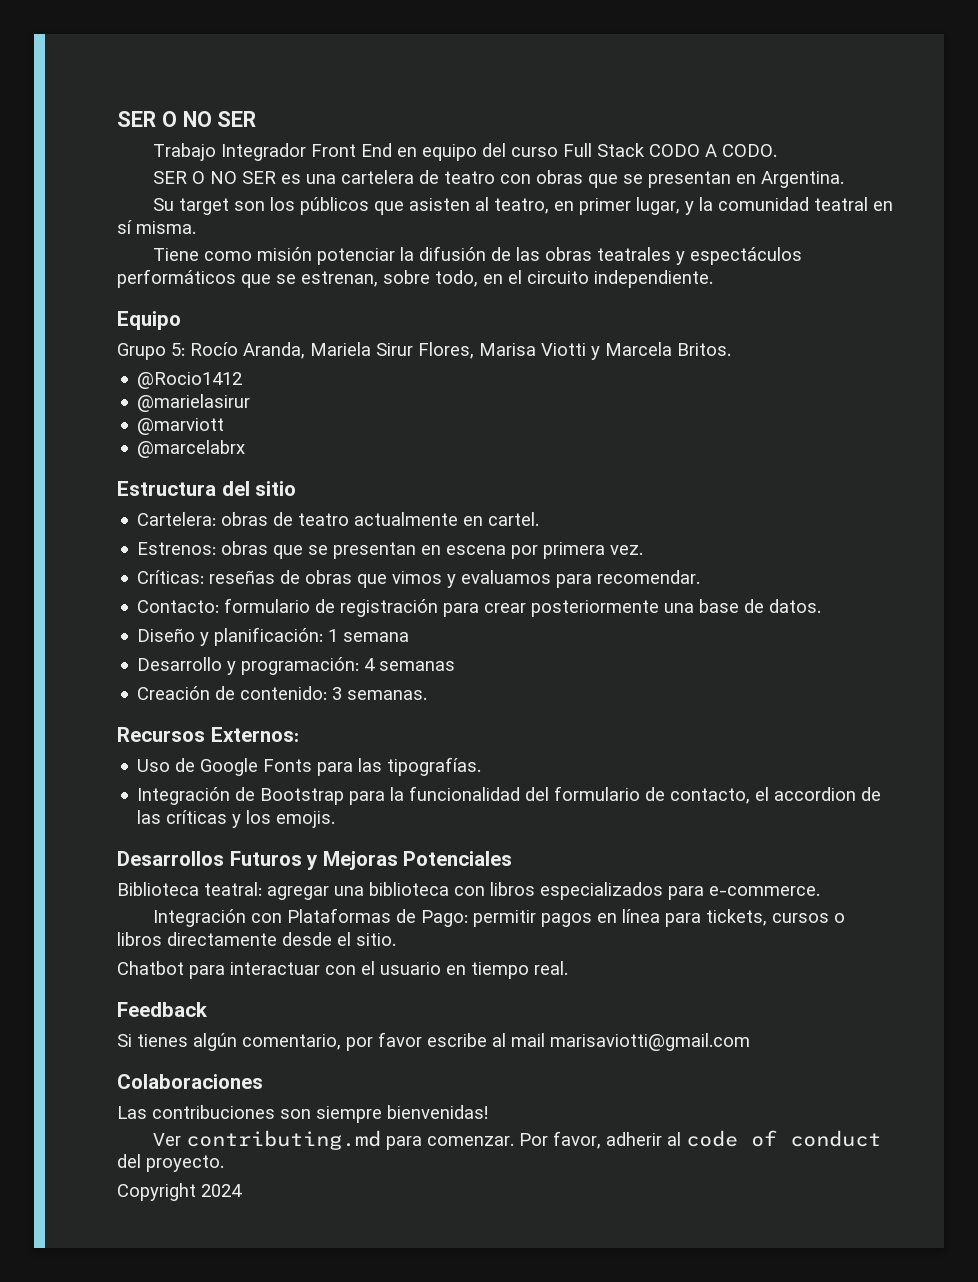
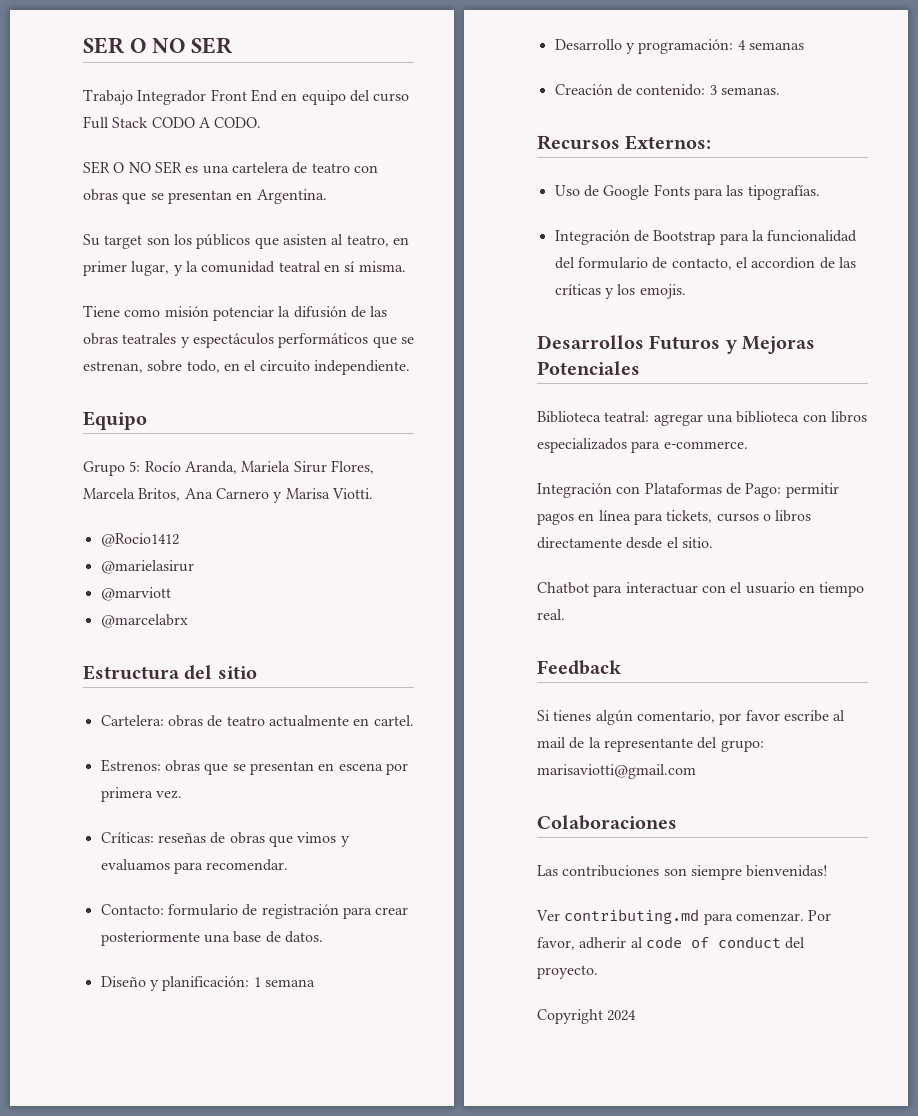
- Grupo 5: Rocío Aranda, Mariela Sirur Flores, Marisa Viotti y Marcela Britos.
+ Grupo 5: Rocío Aranda, Mariela Sirur Flores, Marcela Britos, Ana Carnero y Marisa Viotti.
- Si tienes algún comentario, por favor escribe al mail marisaviotti@gmail.com
+ Si tienes algún comentario, por favor escribe al mail de la representante del grupo: marisaviotti@gmail.com

